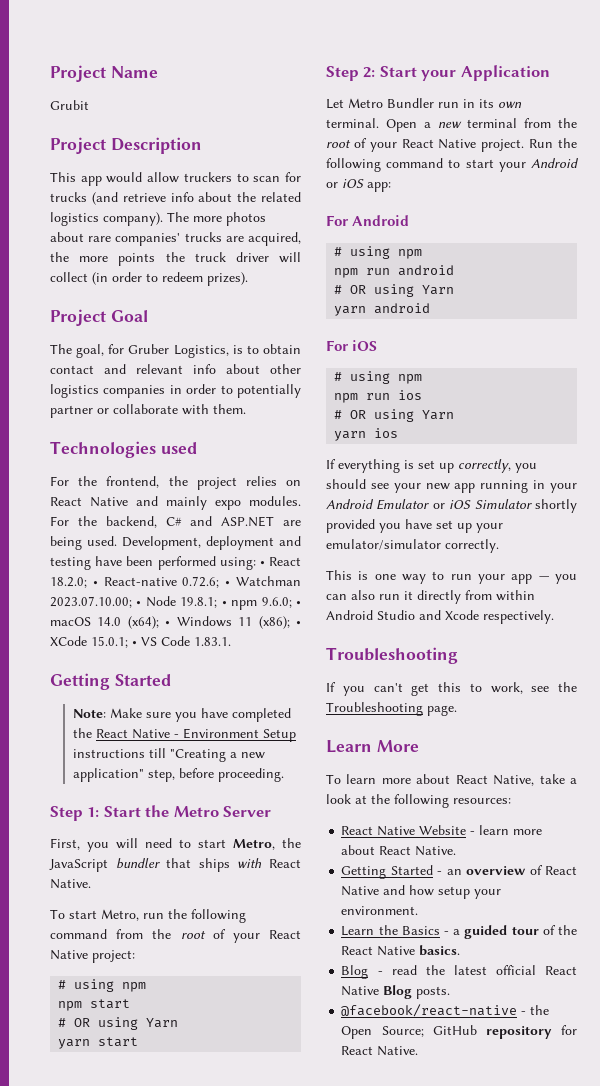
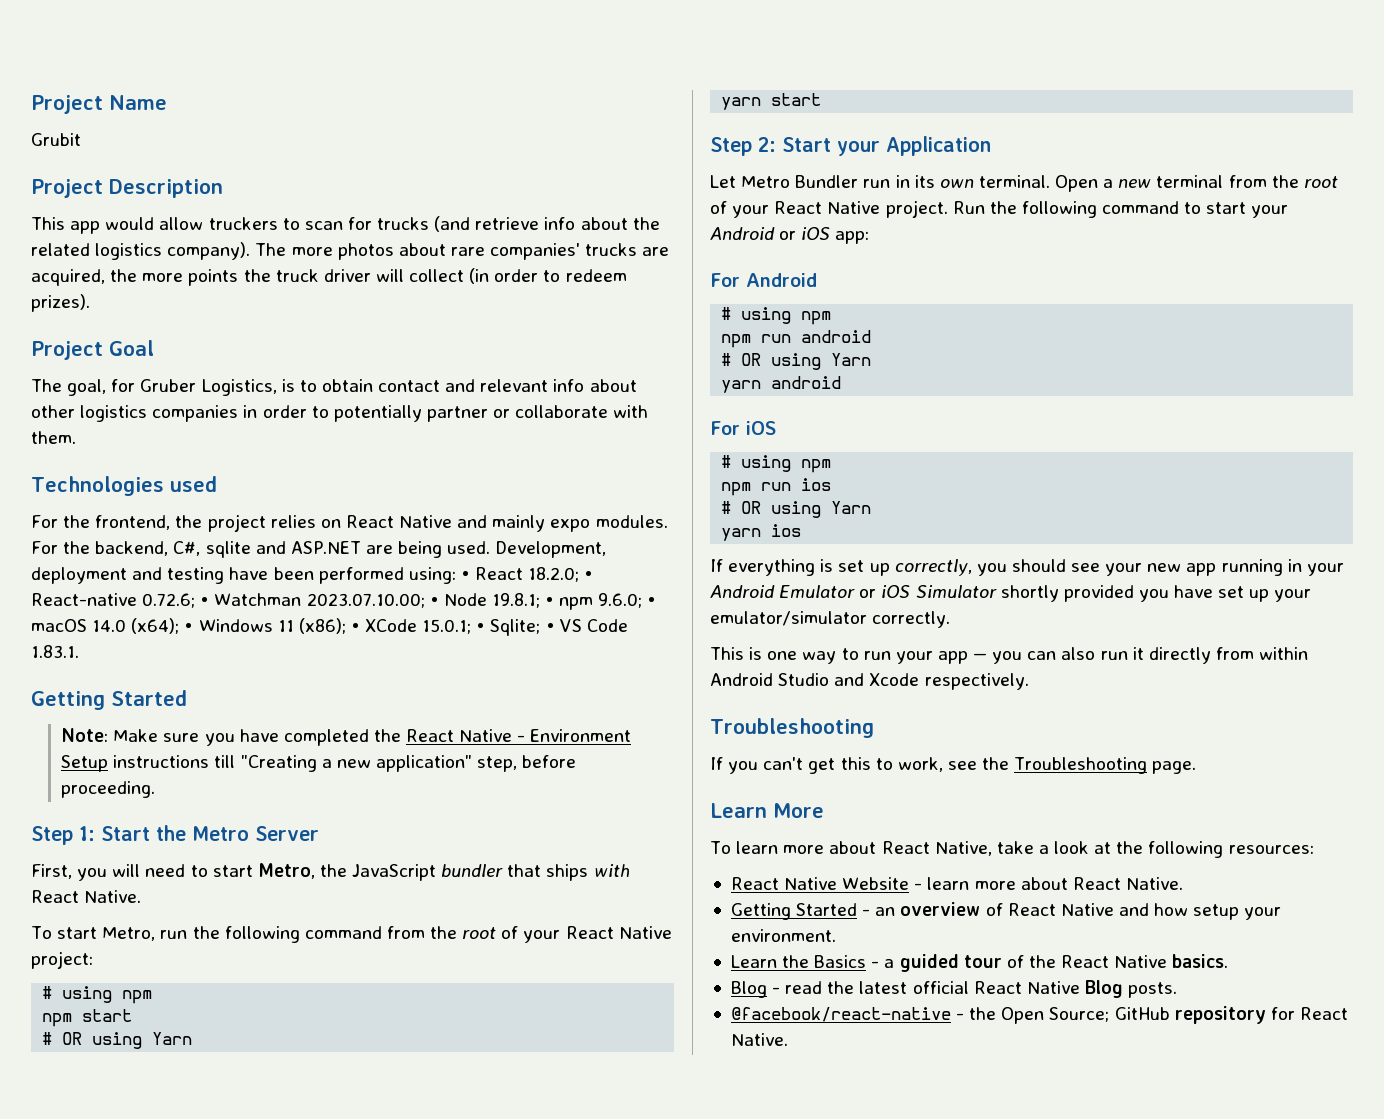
- For the backend, C# and ASP.NET are being used.
+ For the backend, C#, sqlite and ASP.NET are being used.
- Development, deployment and testing have been performed using: • React 18.2.0; • React-native 0.72.6; • Watchman 2023.07.10.00; • Node 19.8.1; • npm 9.6.0; • macOS 14.0 (x64); • Windows 11 (x86); • XCode 15.0.1; • VS Code 1.83.1.
+ Development, deployment and testing have been performed using: • React 18.2.0; • React-native 0.72.6; • Watchman 2023.07.10.00; • Node 19.8.1; • npm 9.6.0; • macOS 14.0 (x64); • Windows 11 (x86); • XCode 15.0.1; • Sqlite; • VS Code 1.83.1.

